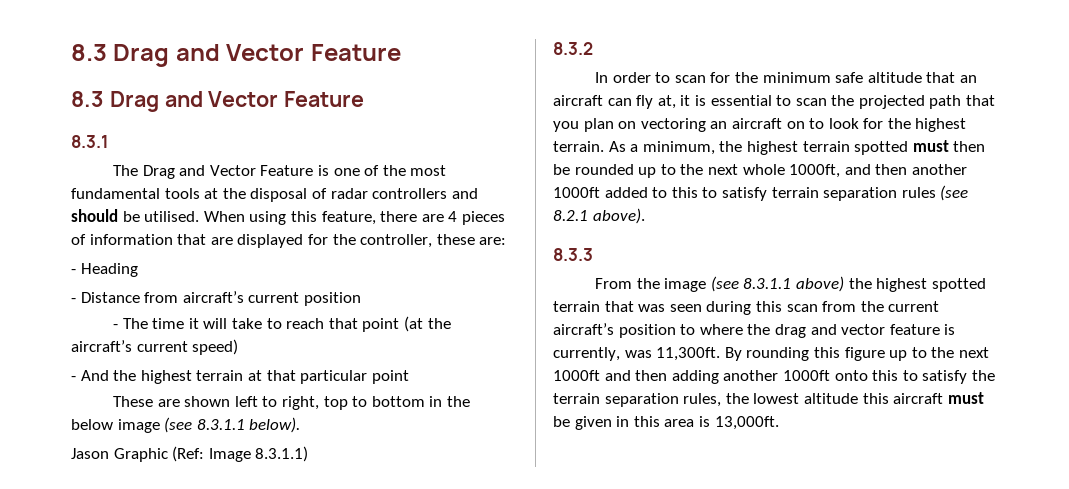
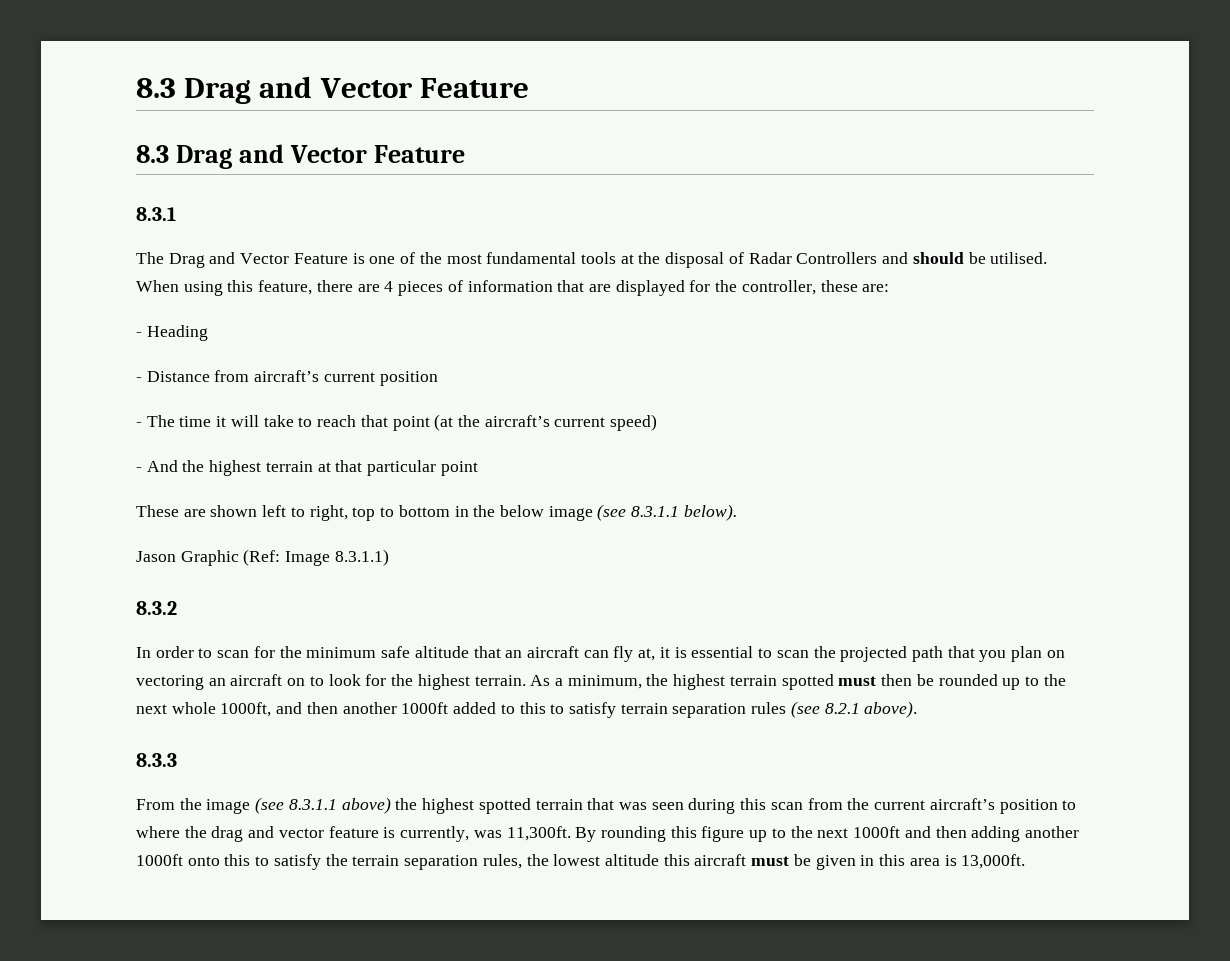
- The Drag and Vector Feature is one of the most fundamental tools at the disposal of radar controllers and should be utilised.
+ The Drag and Vector Feature is one of the most fundamental tools at the disposal of Radar Controllers and should be utilised.

